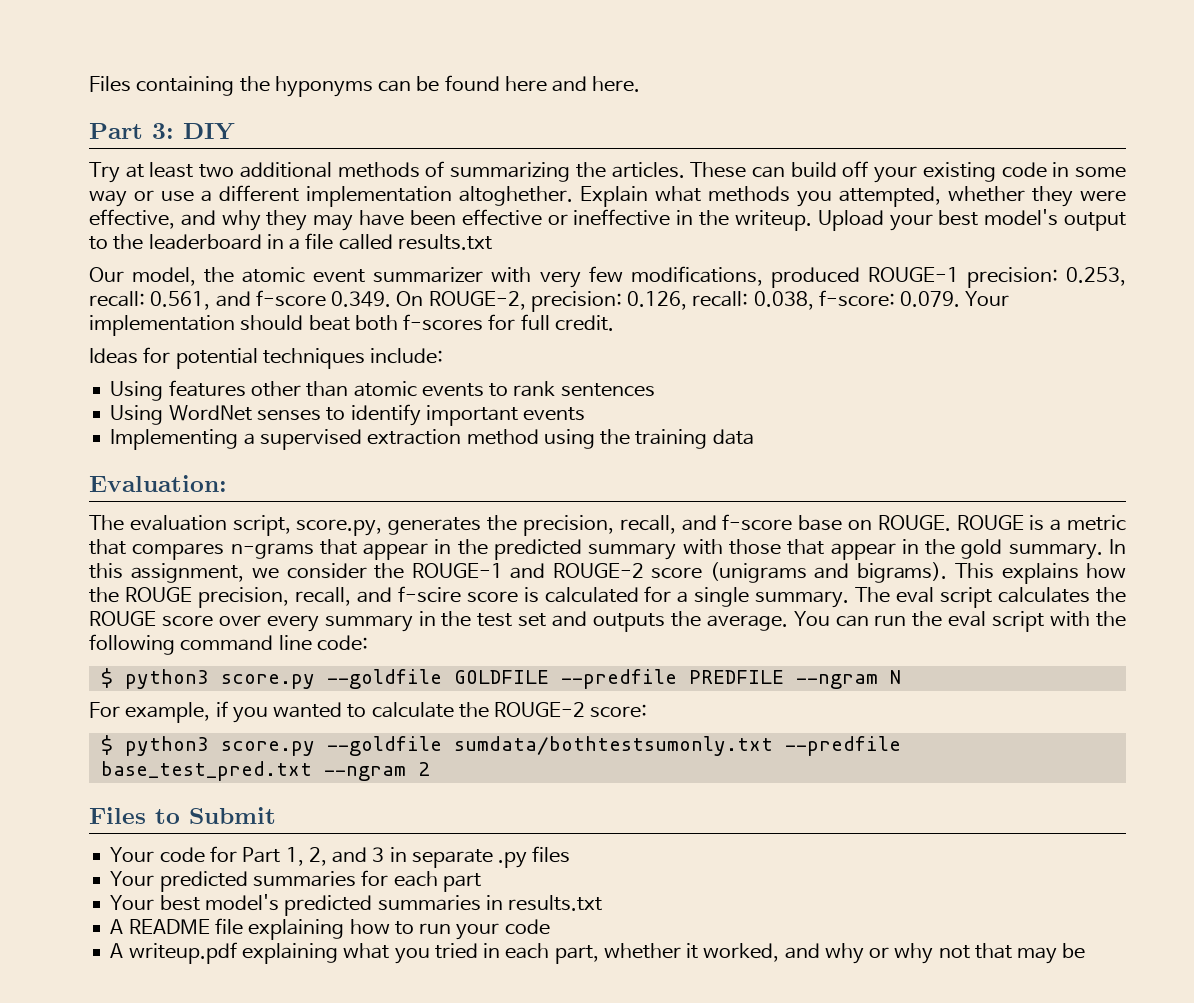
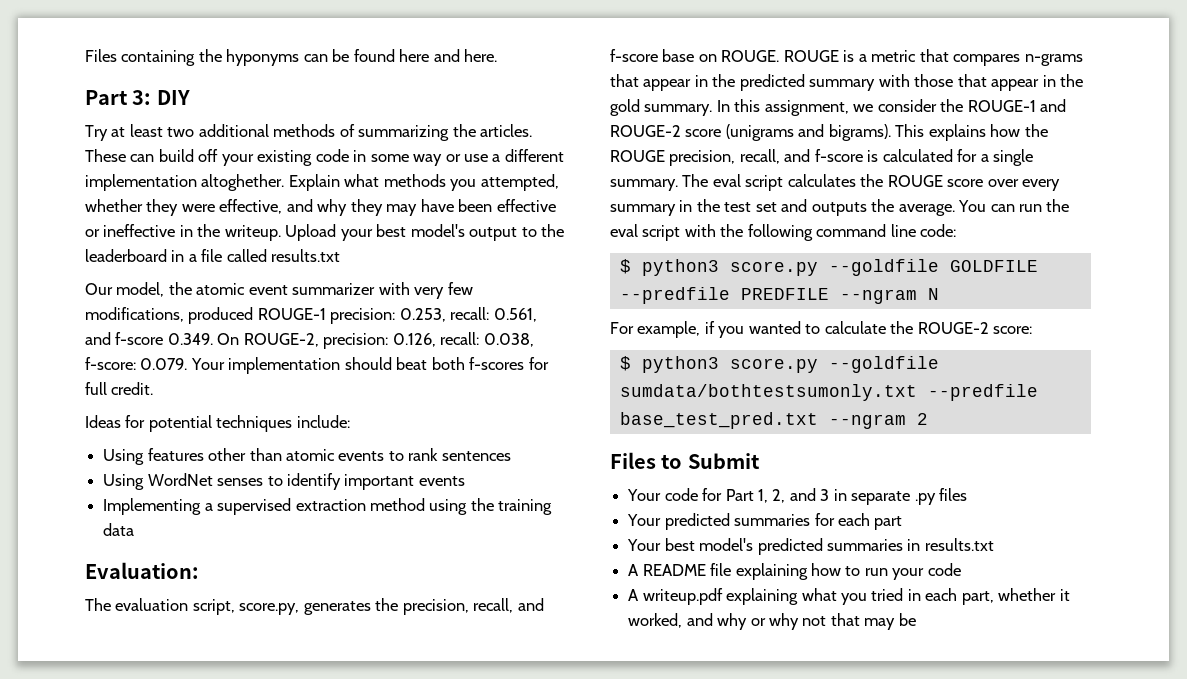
- This explains how the ROUGE precision, recall, and f-scire score is calculated for a single summary.
+ This explains how the ROUGE precision, recall, and f-score is calculated for a single summary.

